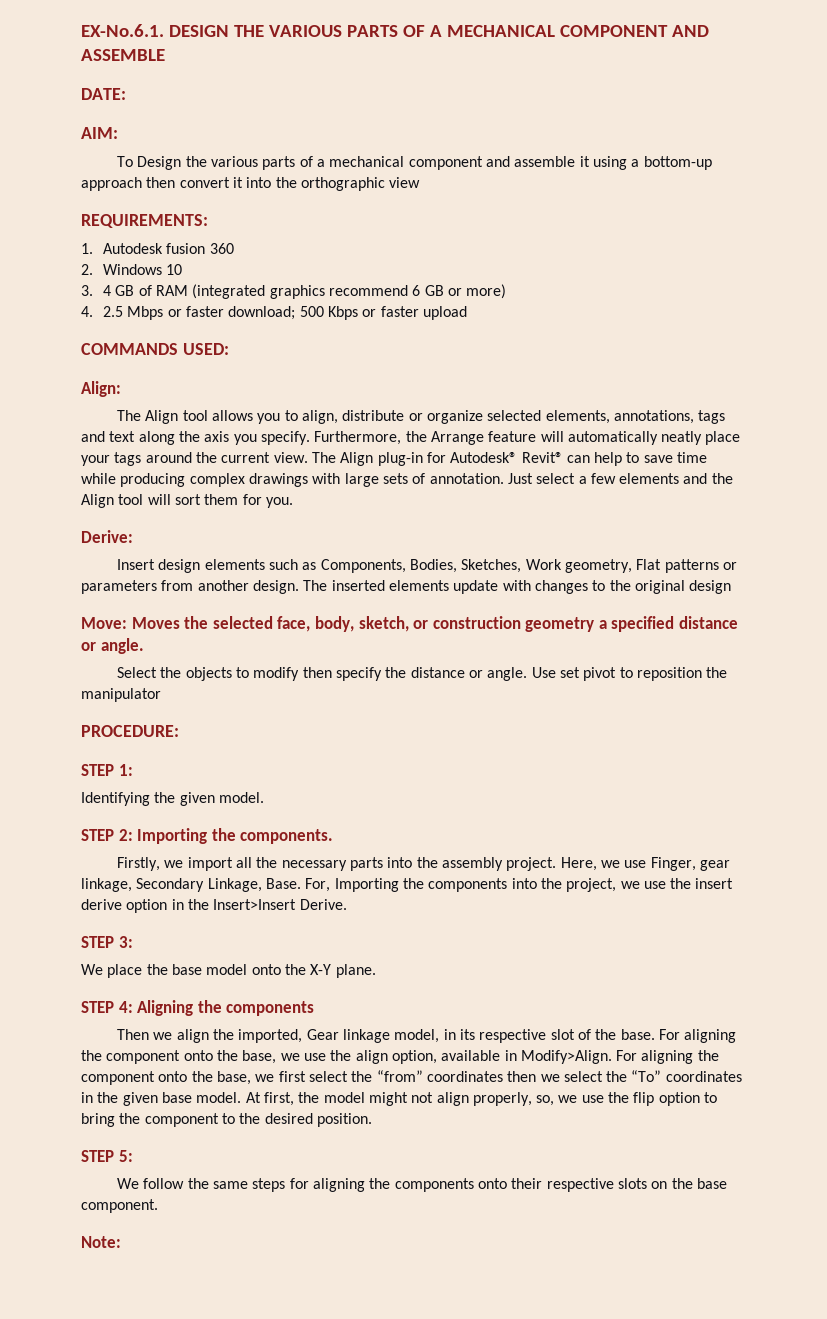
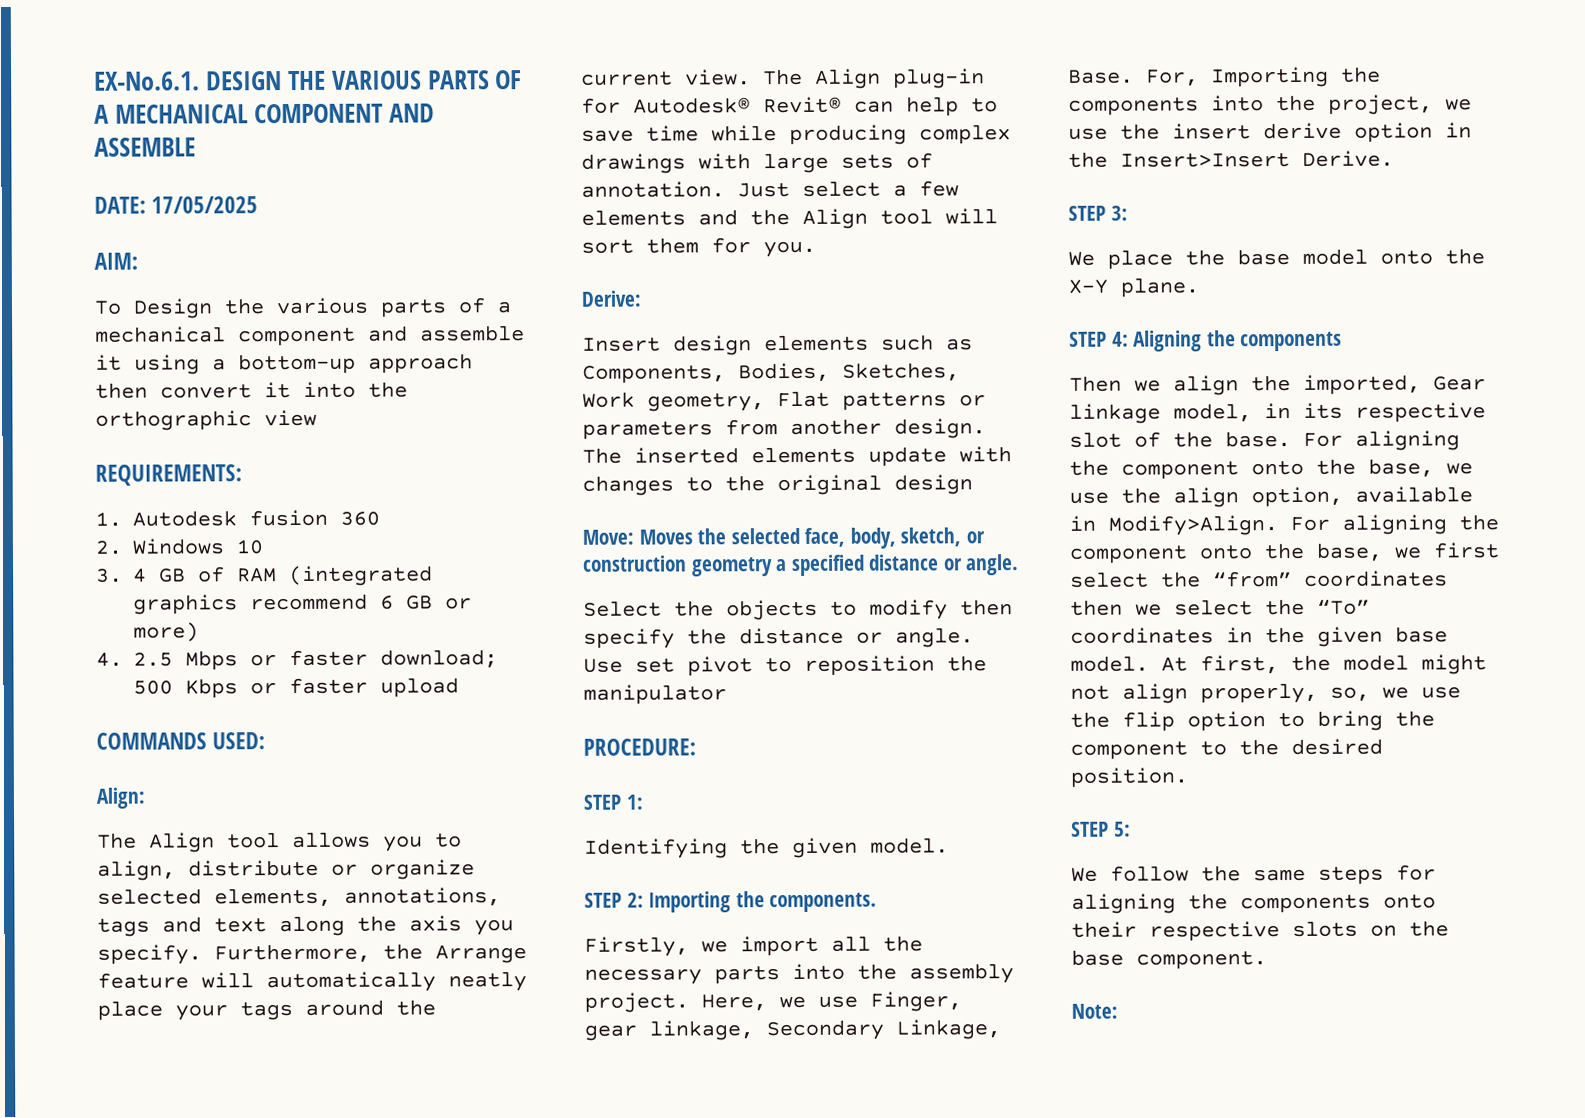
- DATE:
+ DATE: 17/05/2025

